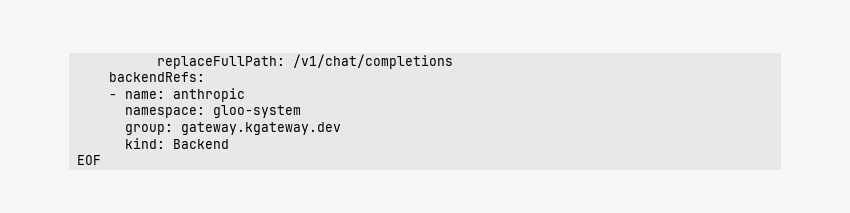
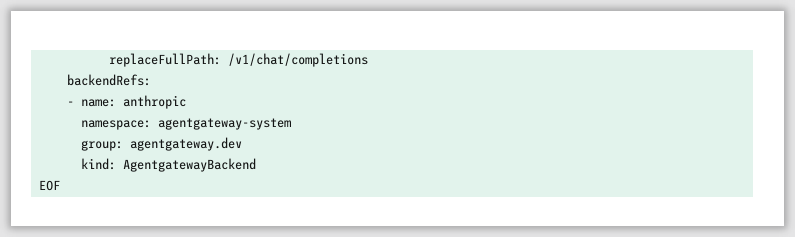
- namespace: gloo-system
+ namespace: agentgateway-system
- group: gateway.kgateway.dev
+ group: agentgateway.dev
- kind: Backend
+ kind: AgentgatewayBackend

